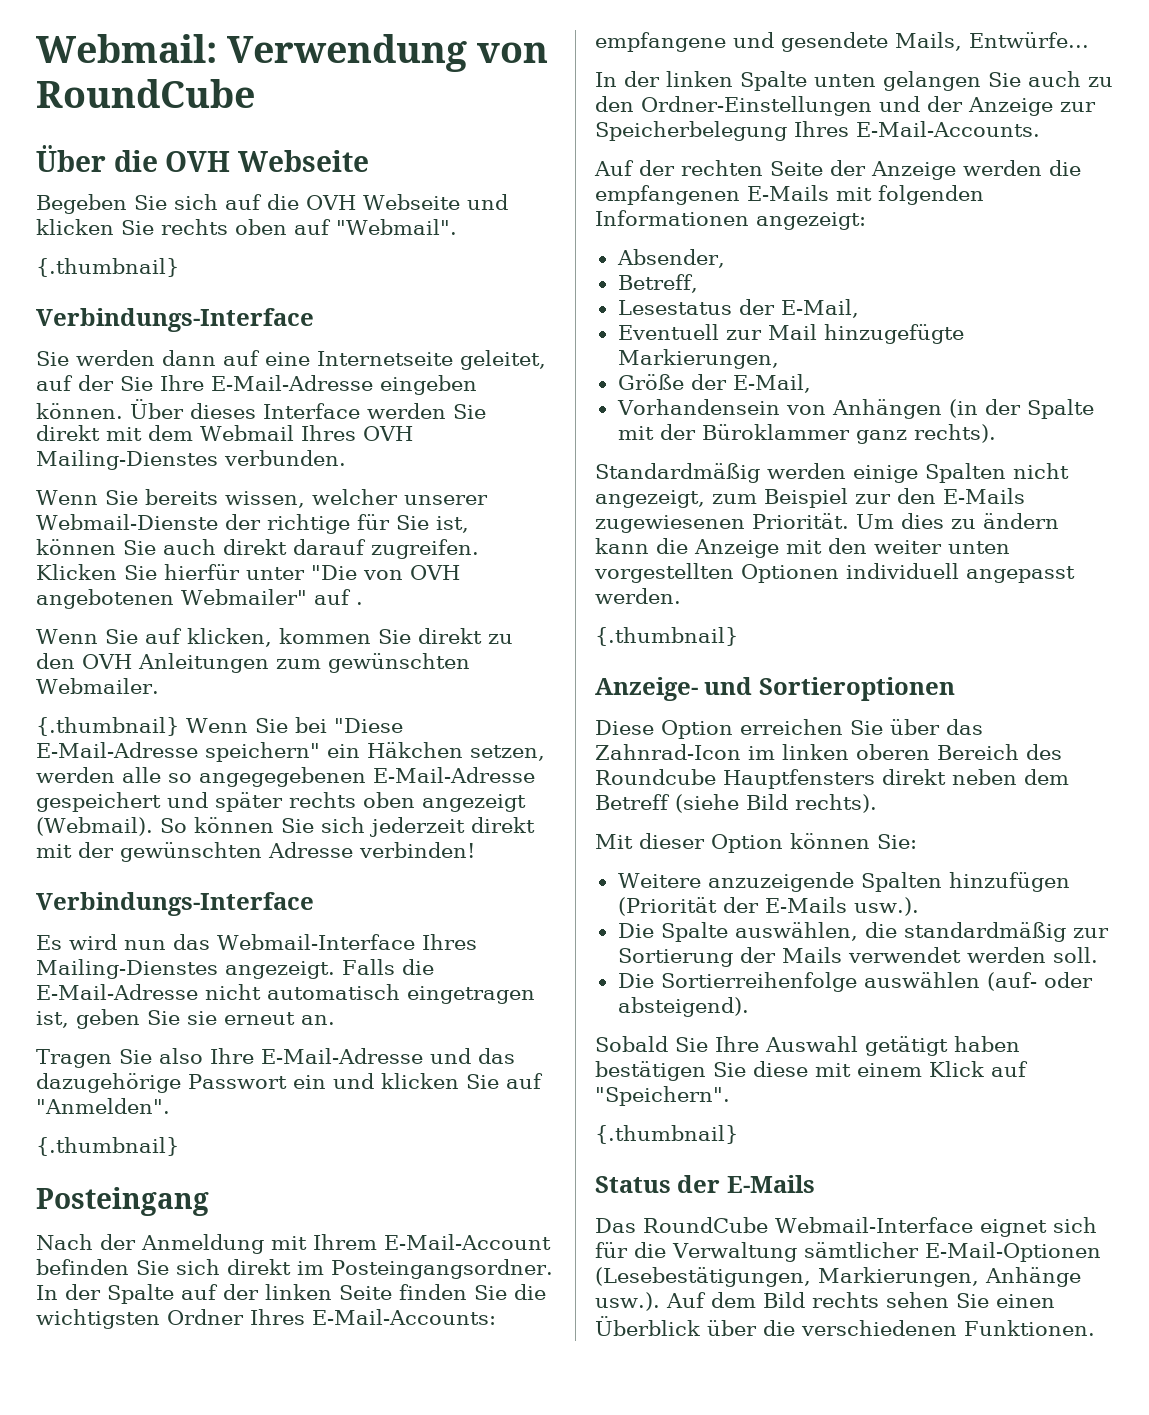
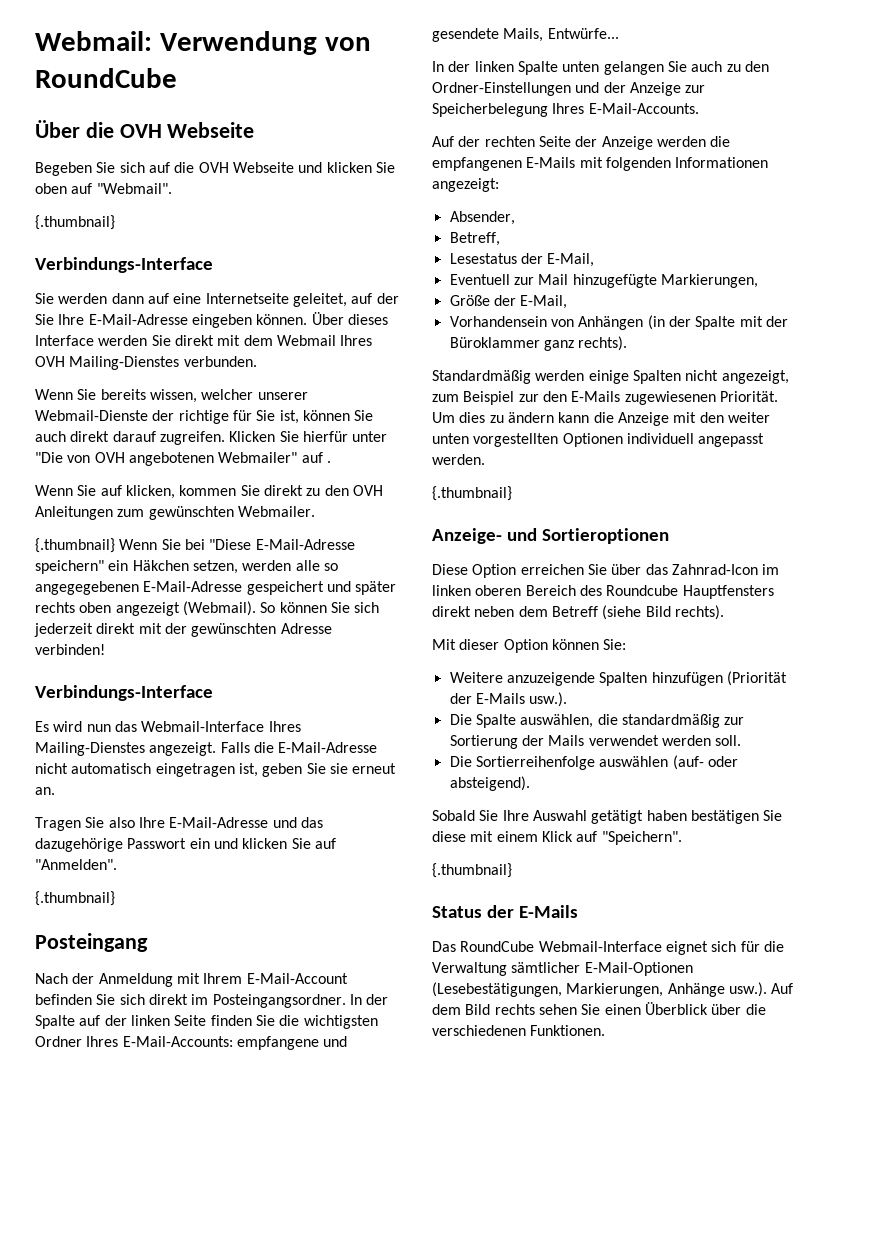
- Begeben Sie sich auf die OVH Webseite und klicken Sie rechts oben auf "Webmail".
+ Begeben Sie sich auf die OVH Webseite und klicken Sie oben auf "Webmail".

